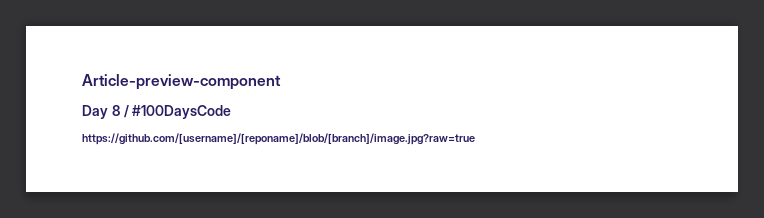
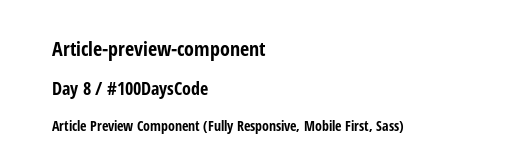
- https://github.com/[username]/[reponame]/blob/[branch]/image.jpg?raw=true
+ Article Preview Component (Fully Responsive, Mobile First, Sass)

